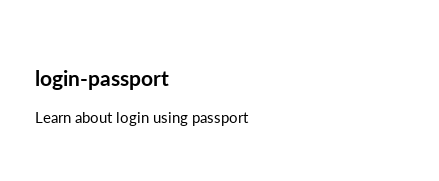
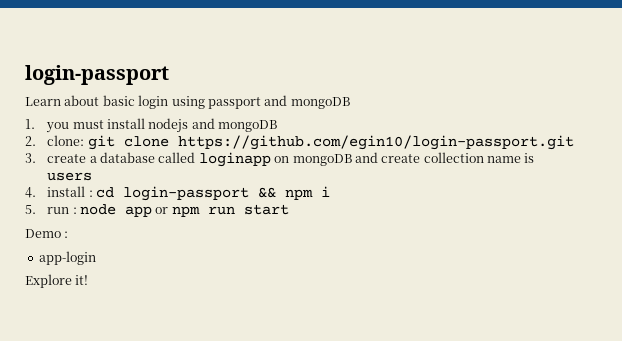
- Learn about login using passport
+ Learn about basic login using passport and mongoDB
+ 1. you must install nodejs and mongoDB
+ 2. clone: git clone https://github.com/egin10/login-passport.git
+ 3. create a database called loginapp on mongoDB and create collection name is users
+ 4. install : cd login-passport && npm i
+ 5. run : node app or npm run start
+ Demo :
+ app-login
+ Explore it!

